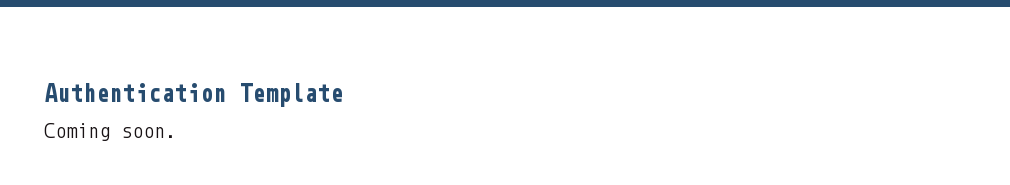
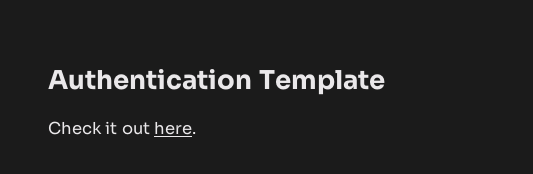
- Coming soon.
+ Check it out here.

